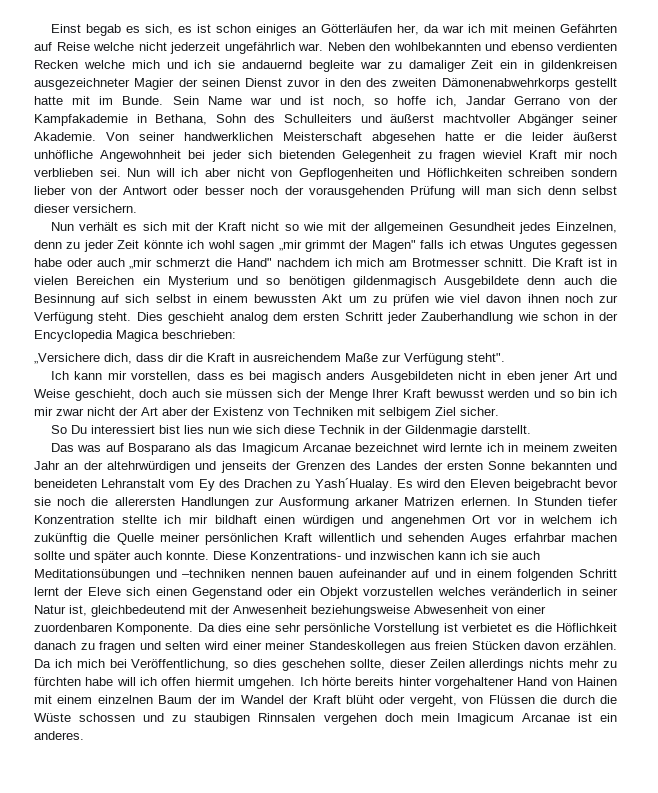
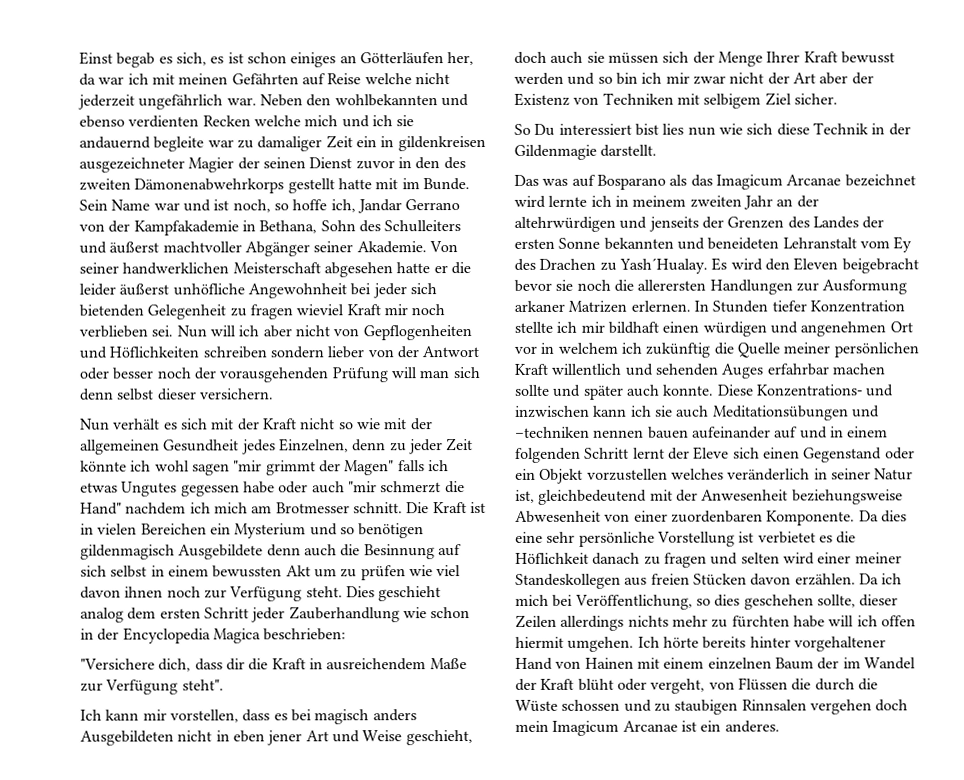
- Nun verhält es sich mit der Kraft nicht so wie mit der allgemeinen Gesundheit jedes Einzelnen, denn zu jeder Zeit könnte ich wohl sagen „mir grimmt der Magen" falls ich etwas Ungutes gegessen habe oder auch „mir schmerzt die Hand" nachdem ich mich am Brotmesser schnitt.
+ Nun verhält es sich mit der Kraft nicht so wie mit der allgemeinen Gesundheit jedes Einzelnen, denn zu jeder Zeit könnte ich wohl sagen "mir grimmt der Magen" falls ich etwas Ungutes gegessen habe oder auch "mir schmerzt die Hand" nachdem ich mich am Brotmesser schnitt.
- „Versichere dich, dass dir die Kraft in ausreichendem Maße zur Verfügung steht".
+ "Versichere dich, dass dir die Kraft in ausreichendem Maße zur Verfügung steht".

